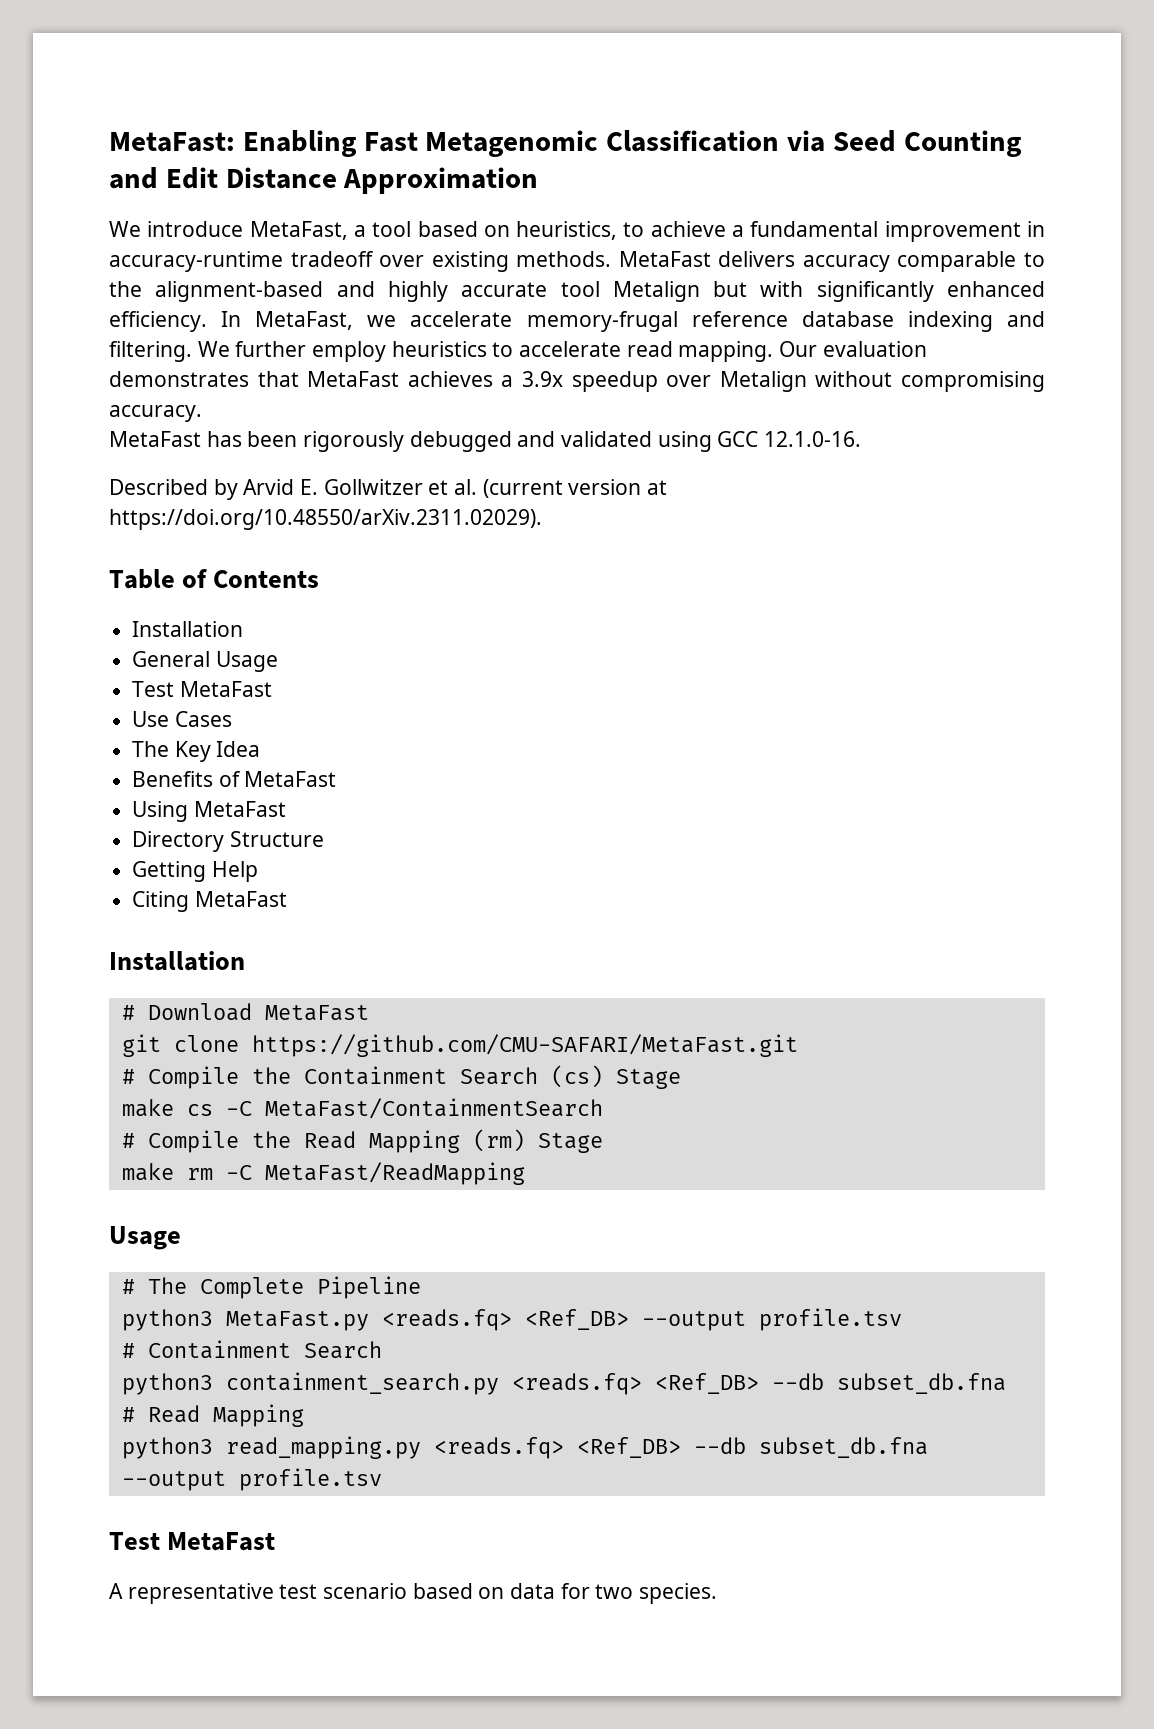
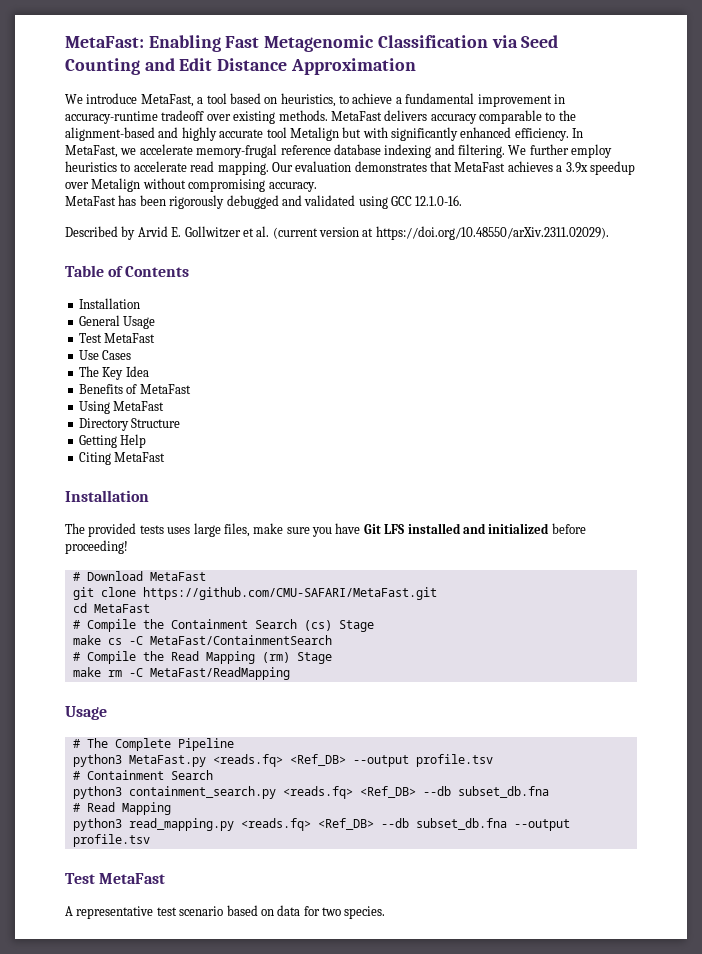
+ The provided tests uses large files, make sure you have Git LFS installed and initialized before proceeding!
+ cd MetaFast

